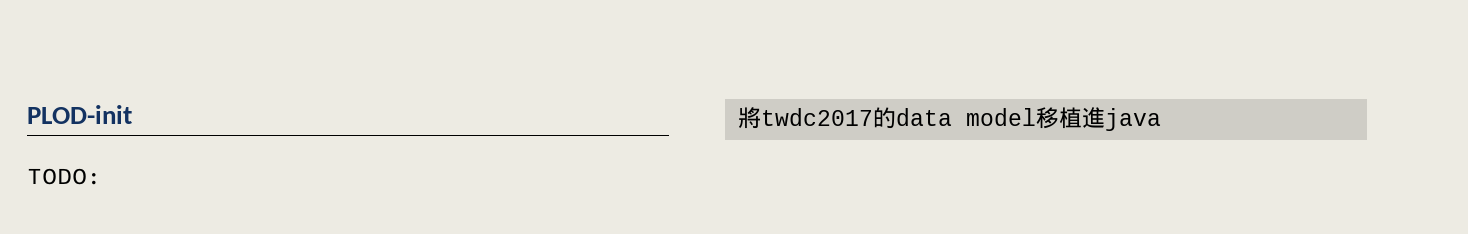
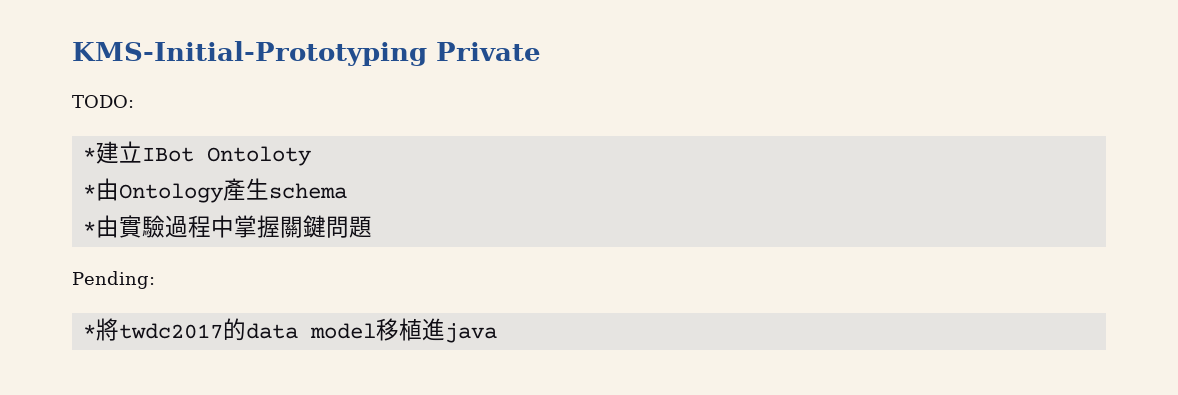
- PLOD-init
+ KMS-Initial-Prototyping Private
- 將twdc2017的data model移植進java
+ *建立IBot Ontoloty
+ *由Ontology產生schema
+ *由實驗過程中掌握關鍵問題
+ Pending:
+ *將twdc2017的data model移植進java

